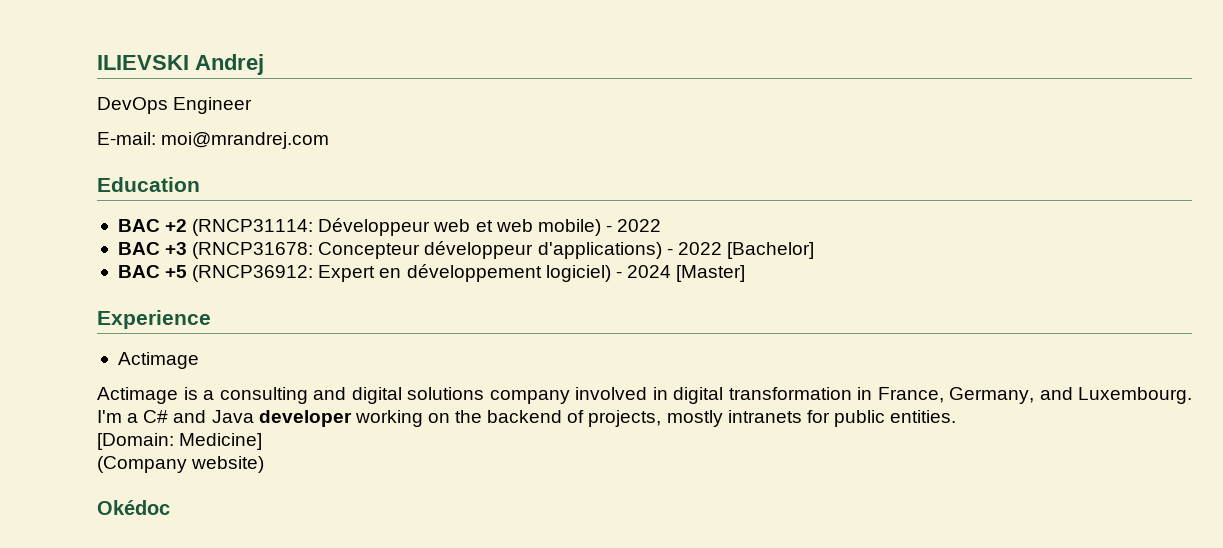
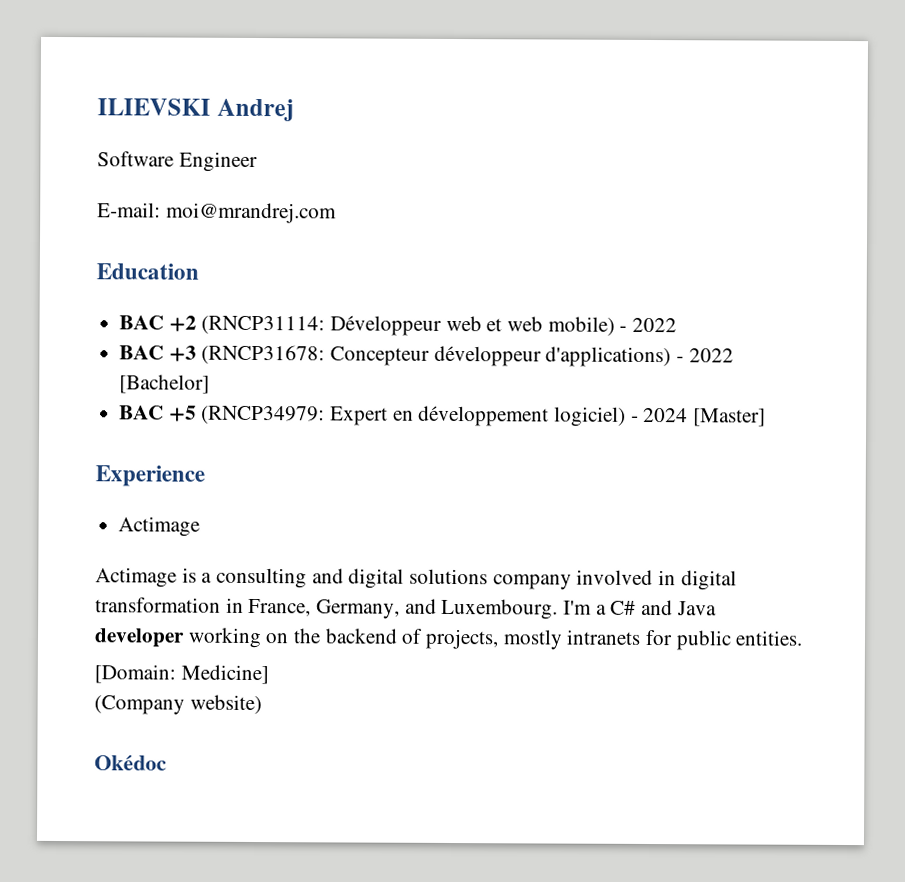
- DevOps Engineer
+ Software Engineer
- BAC +5 (RNCP36912: Expert en développement logiciel) - 2024 [Master]
+ BAC +5 (RNCP34979: Expert en développement logiciel) - 2024 [Master]

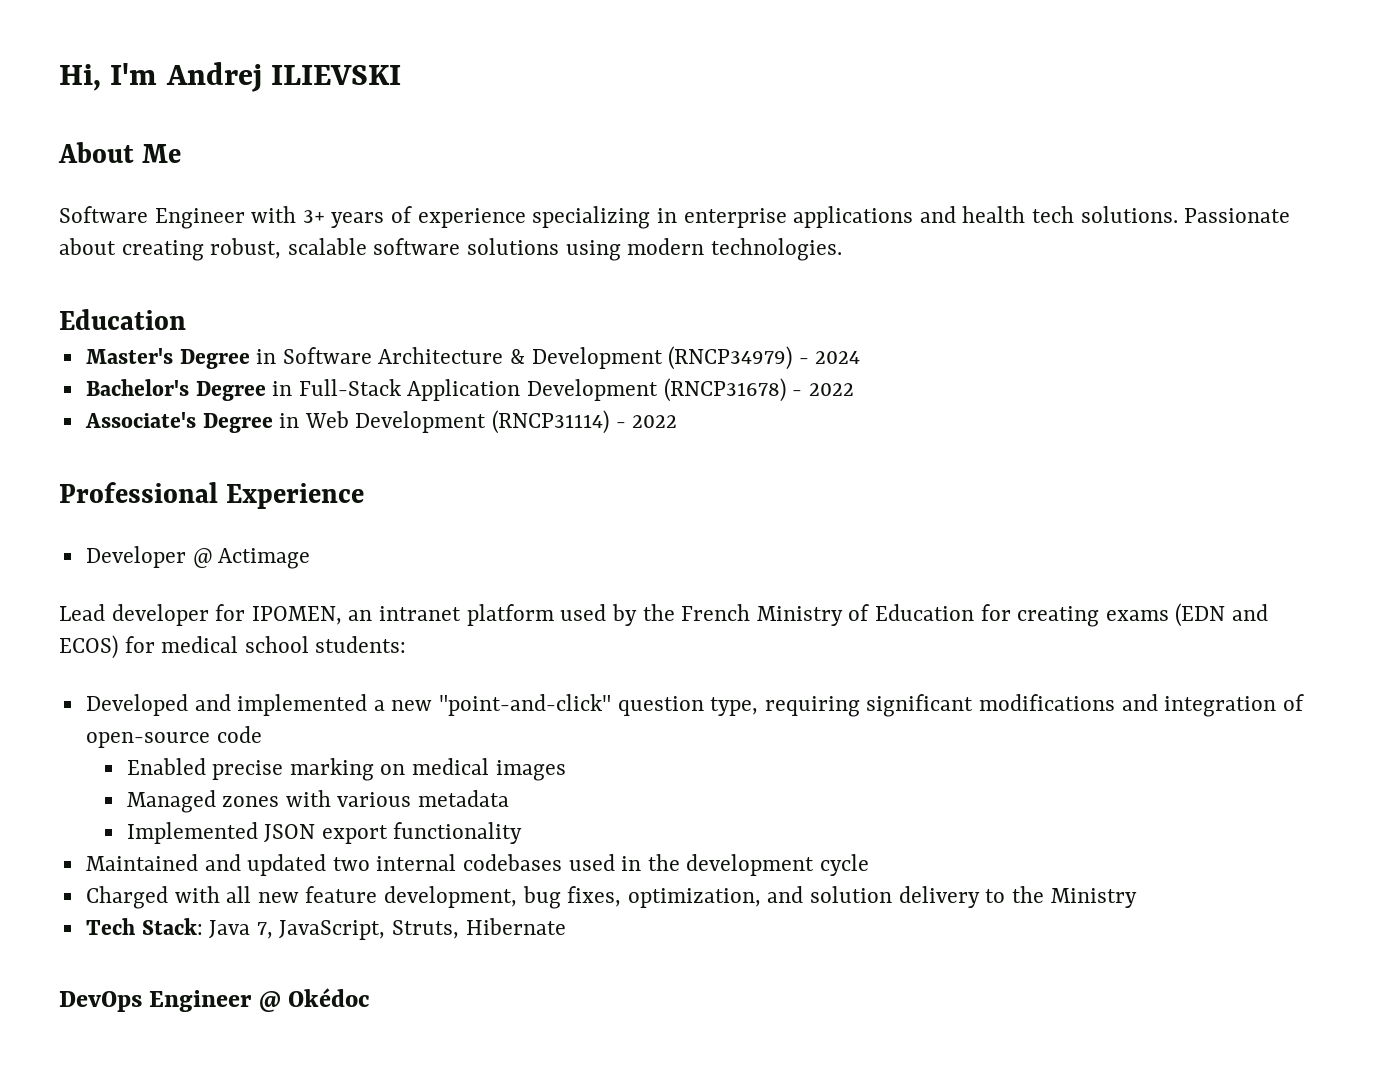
- ILIEVSKI Andrej
+ Hi, I'm Andrej ILIEVSKI
+ About Me
- Software Engineer
- E-mail: moi@mrandrej.com
+ Software Engineer with 3+ years of experience specializing in enterprise applications and health tech solutions. Passionate about creating robust, scalable software solutions using modern technologies.
  Education
- BAC +2 (RNCP31114: Développeur web et web mobile) - 2022
- BAC +3 (RNCP31678: Concepteur développeur d'applications) - 2022 [Bachelor]
- BAC +5 (RNCP34979: Expert en développement logiciel) - 2024 [Master]
- Experience
- Actimage
+ Master's Degree in Software Architecture & Development (RNCP34979) - 2024
+ Bachelor's Degree in Full-Stack Application Development (RNCP31678) - 2022
+ Associate's Degree in Web Development (RNCP31114) - 2022
+ Professional Experience
+ Developer @ Actimage
- Actimage is a consulting and digital solutions company involved in digital transformation in France, Germany, and Luxembourg. I'm a C# and Java developer working on the backend of projects, mostly intranets for public entities.
- [Domain: Medicine]
- (Company website)
- Okédoc
+ Lead developer for IPOMEN, an intranet platform used by the French Ministry of Education for creating exams (EDN and ECOS) for medical school students:
+ Developed and implemented a new "point-and-click" question type, requiring significant modifications and integration of open-source code
+ Enabled precise marking on medical images
+ Managed zones with various metadata
+ Implemented JSON export functionality
+ Maintained and updated two internal codebases used in the development cycle
+ Charged with all new feature development, bug fixes, optimization, and solution delivery to the Ministry
+ Tech Stack: Java 7, JavaScript, Struts, Hibernate
+ DevOps Engineer @ Okédoc

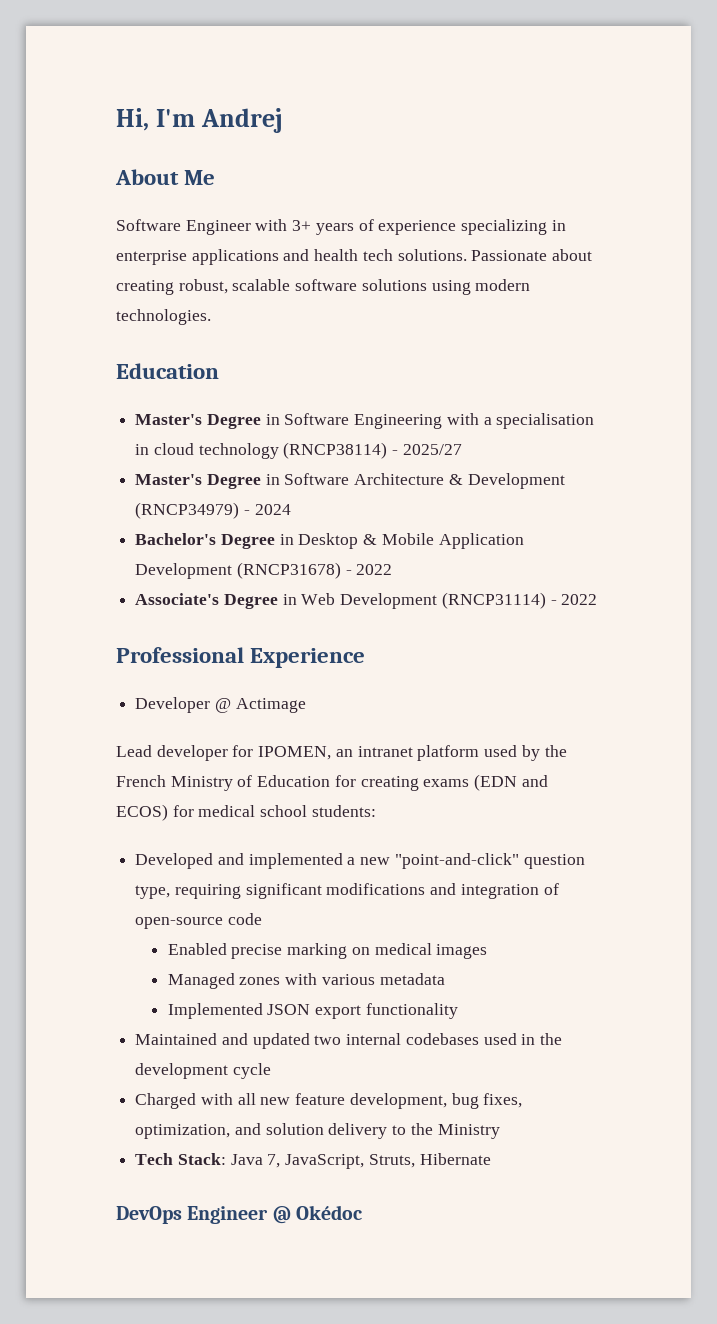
- Hi, I'm Andrej ILIEVSKI
+ Hi, I'm Andrej
+ Master's Degree in Software Engineering with a specialisation in cloud technology (RNCP38114) - 2025/27
- Bachelor's Degree in Full-Stack Application Development (RNCP31678) - 2022
+ Bachelor's Degree in Desktop & Mobile Application Development (RNCP31678) - 2022

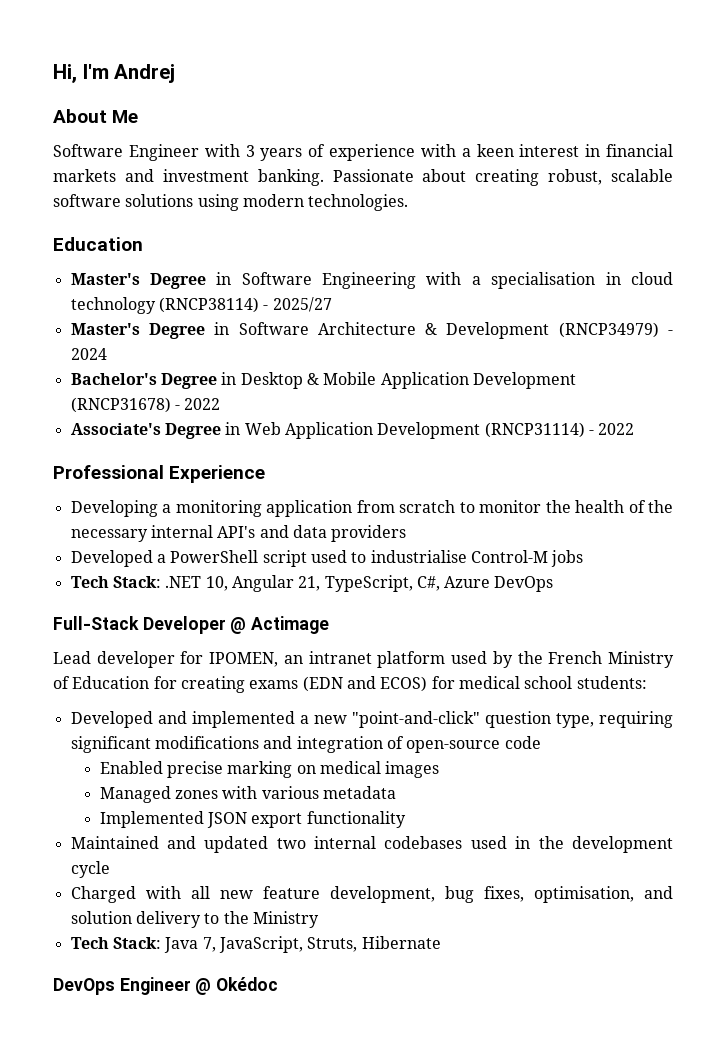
- Software Engineer with 3+ years of experience specializing in enterprise applications and health tech solutions.
+ Software Engineer with 3 years of experience with a keen interest in financial markets and investment banking.
- Associate's Degree in Web Development (RNCP31114) - 2022
+ Associate's Degree in Web Application Development (RNCP31114) - 2022
- Developer @ Actimage
+ Developing a monitoring application from scratch to monitor the health of the necessary internal API's and data providers
+ Developed a PowerShell script used to industrialise Control-M jobs
+ Tech Stack: .NET 10, Angular 21, TypeScript, C#, Azure DevOps
+ Full-Stack Developer @ Actimage
- Charged with all new feature development, bug fixes, optimization, and solution delivery to the Ministry
+ Charged with all new feature development, bug fixes, optimisation, and solution delivery to the Ministry

